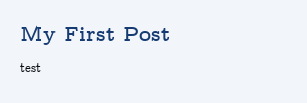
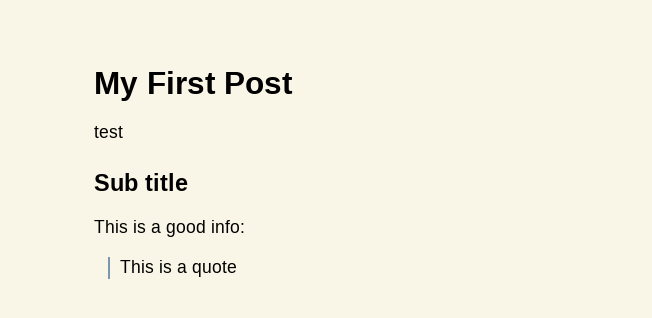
+ Sub title
+ This is a good info:
+ This is a quote

